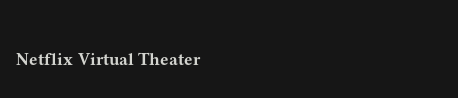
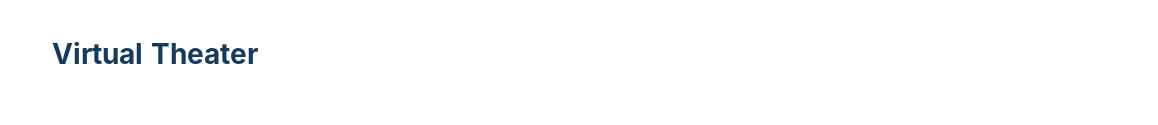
- Netflix Virtual Theater
+ Virtual Theater

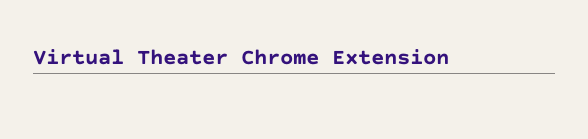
- Virtual Theater
+ Virtual Theater Chrome Extension

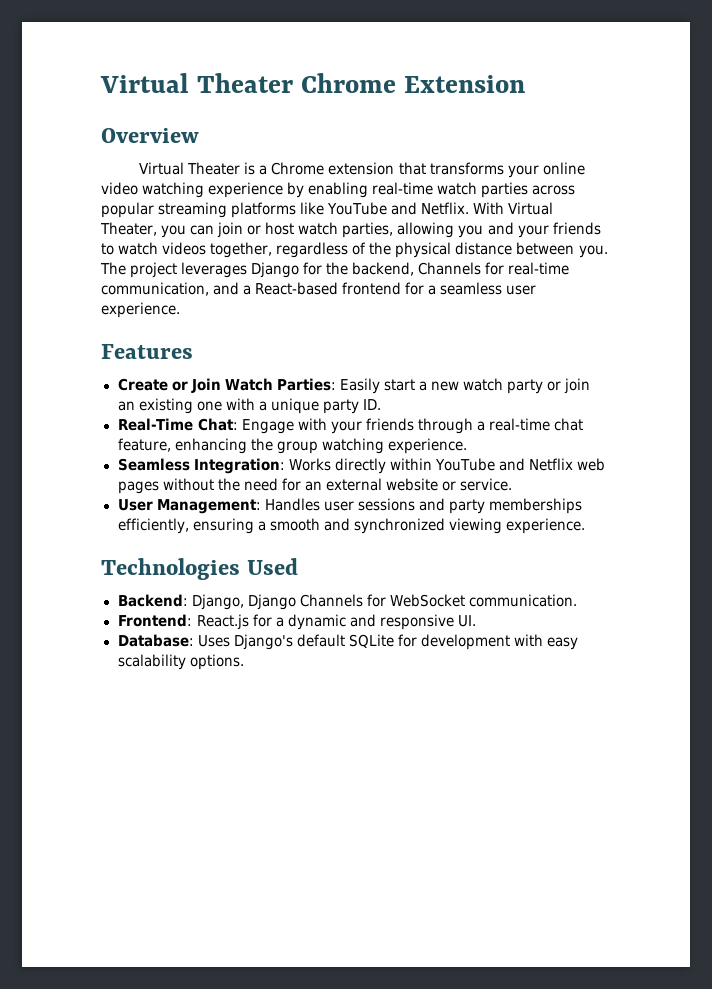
+ Overview
+ Virtual Theater is a Chrome extension that transforms your online video watching experience by enabling real-time watch parties across popular streaming platforms like YouTube and Netflix. With Virtual Theater, you can join or host watch parties, allowing you and your friends to watch videos together, regardless of the physical distance between you. The project leverages Django for the backend, Channels for real-time communication, and a React-based frontend for a seamless user experience.
+ Features
+ Create or Join Watch Parties: Easily start a new watch party or join an existing one with a unique party ID.
+ Real-Time Chat: Engage with your friends through a real-time chat feature, enhancing the group watching experience.
+ Seamless Integration: Works directly within YouTube and Netflix web pages without the need for an external website or service.
+ User Management: Handles user sessions and party memberships efficiently, ensuring a smooth and synchronized viewing experience.
+ Technologies Used
+ Backend: Django, Django Channels for WebSocket communication.
+ Frontend: React.js for a dynamic and responsive UI.
+ Database: Uses Django's default SQLite for development with easy scalability options.

